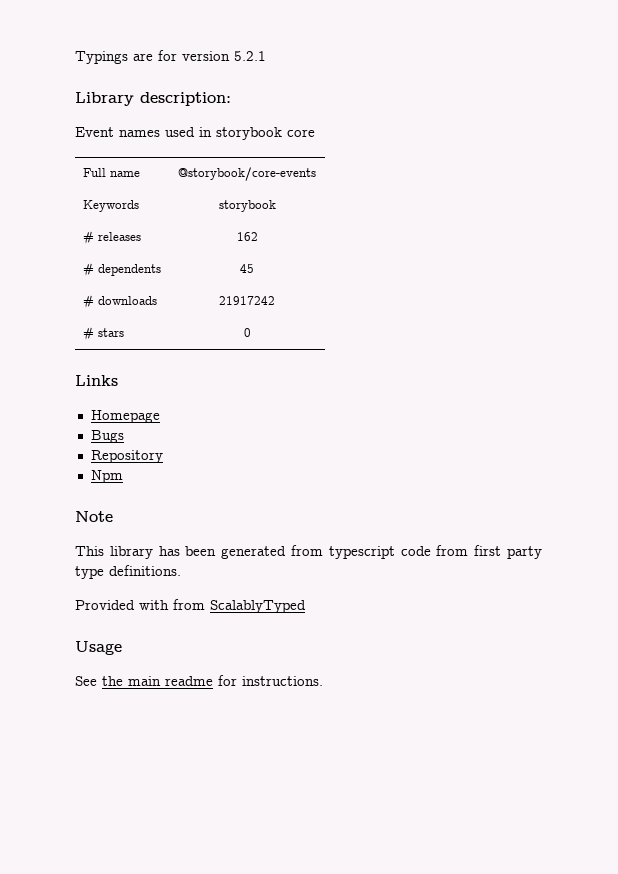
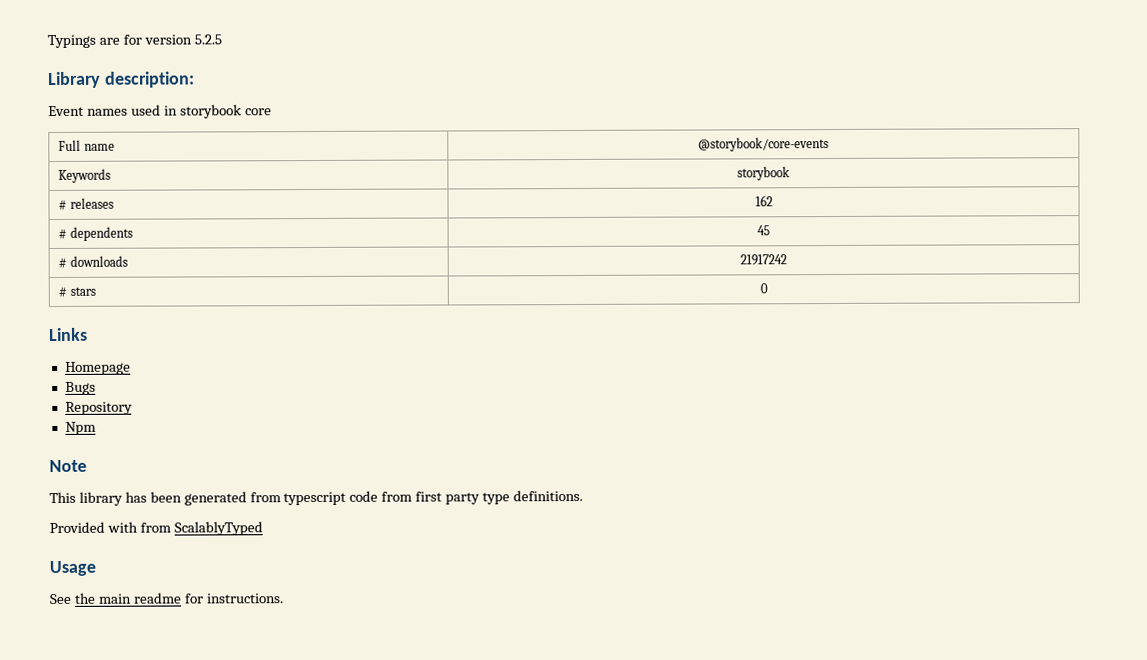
- Typings are for version 5.2.1
+ Typings are for version 5.2.5

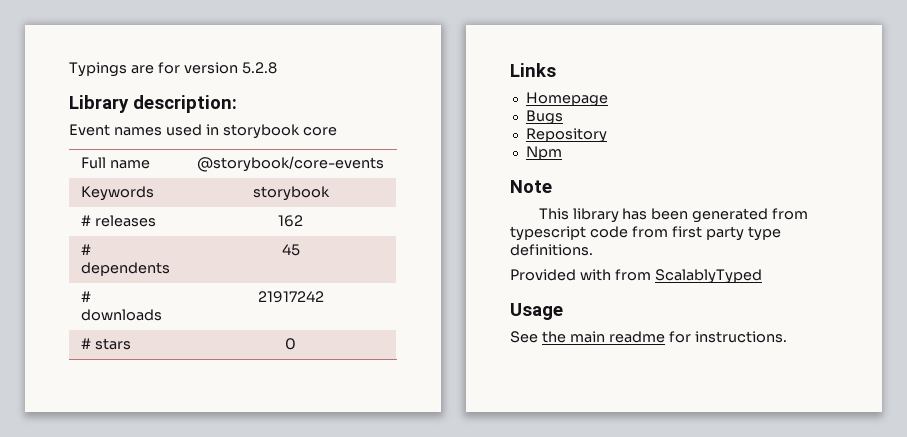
- Typings are for version 5.2.5
+ Typings are for version 5.2.8

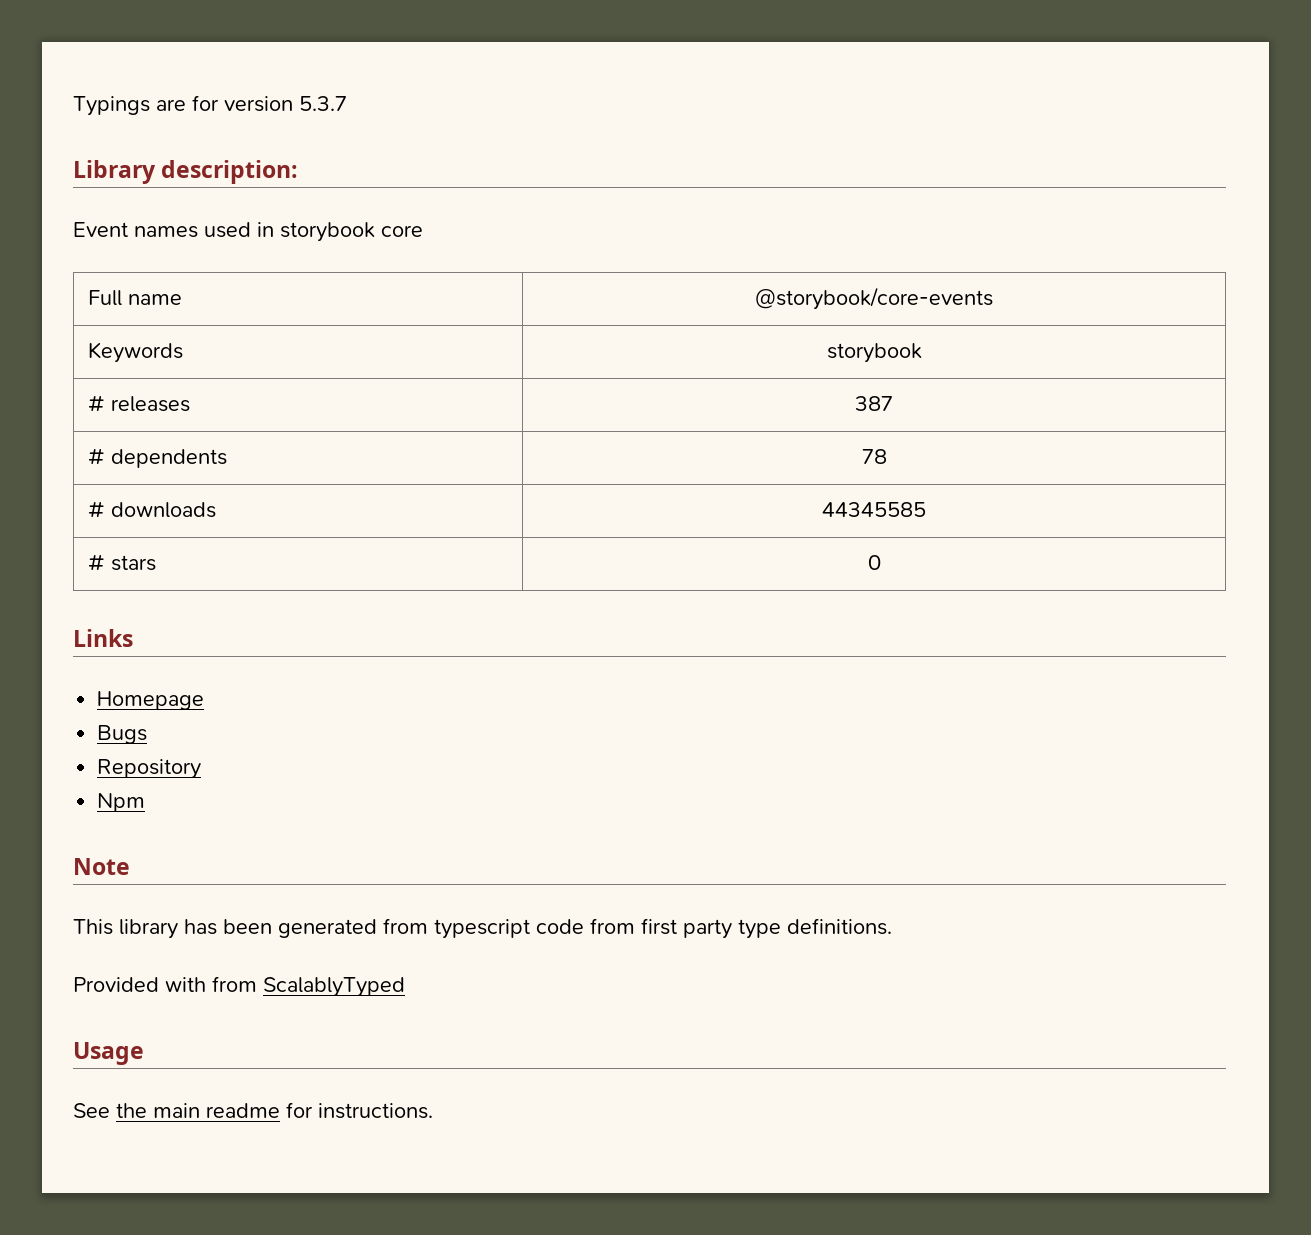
- Typings are for version 5.2.8
+ Typings are for version 5.3.7
- # releases | 162
+ # releases | 387
- # dependents | 45
+ # dependents | 78
- # downloads | 21917242
+ # downloads | 44345585

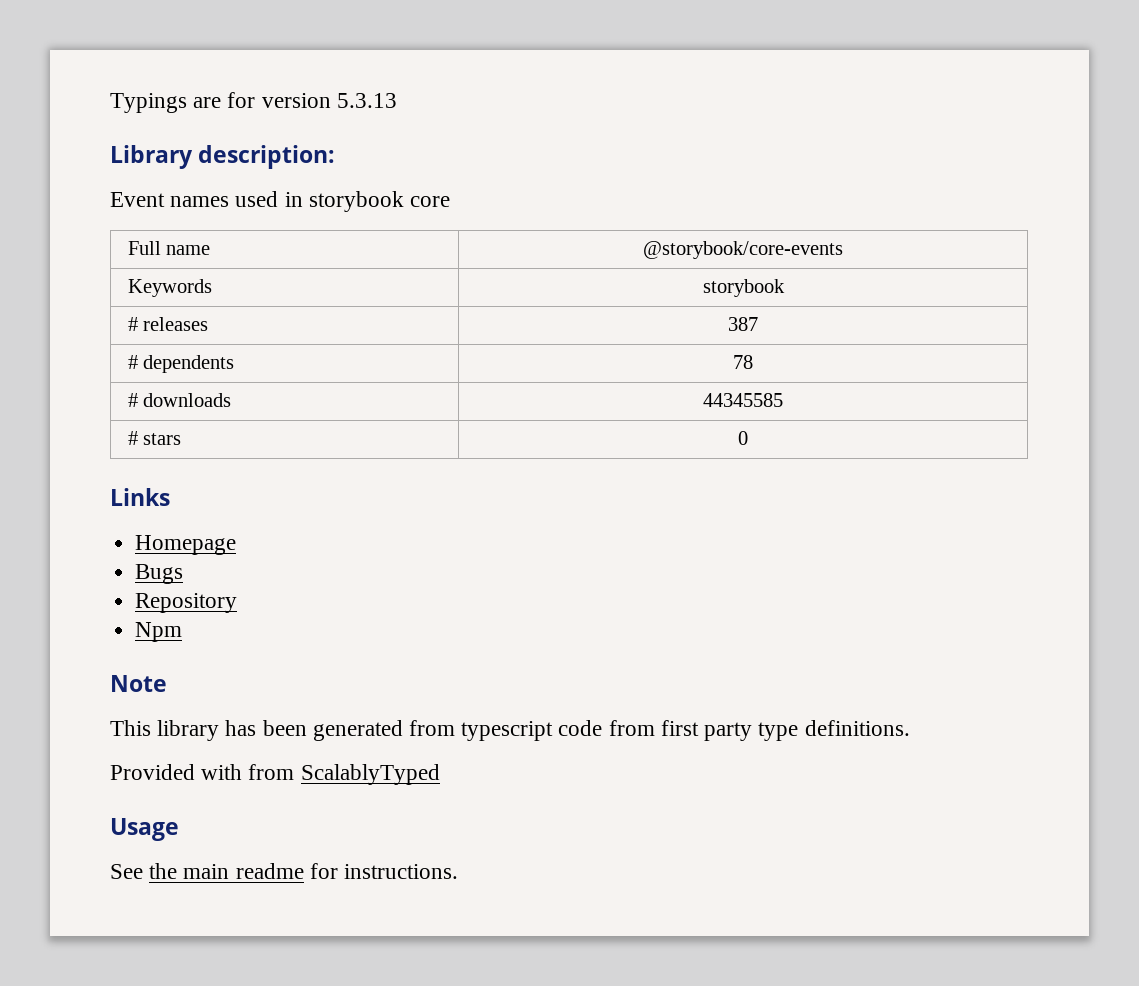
- Typings are for version 5.3.7
+ Typings are for version 5.3.13

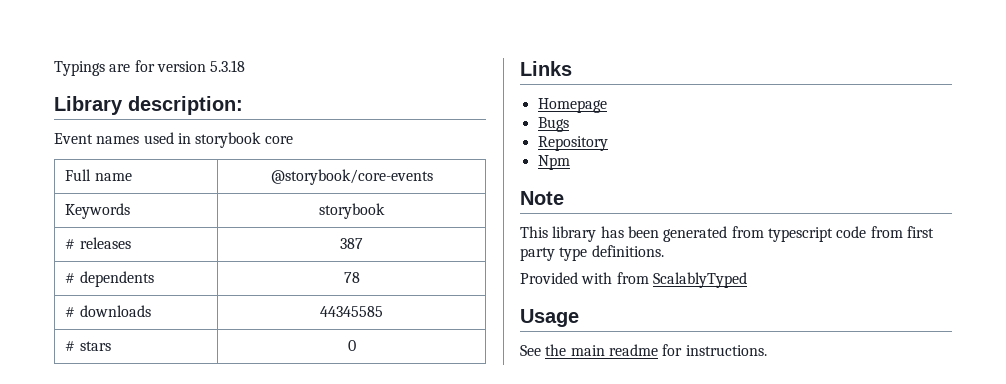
- Typings are for version 5.3.13
+ Typings are for version 5.3.18

